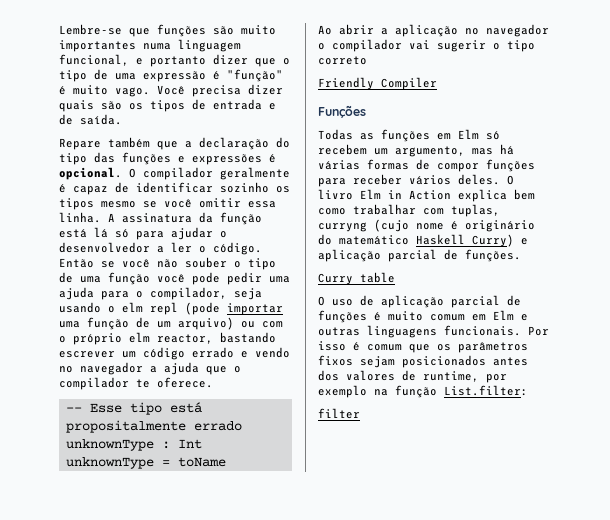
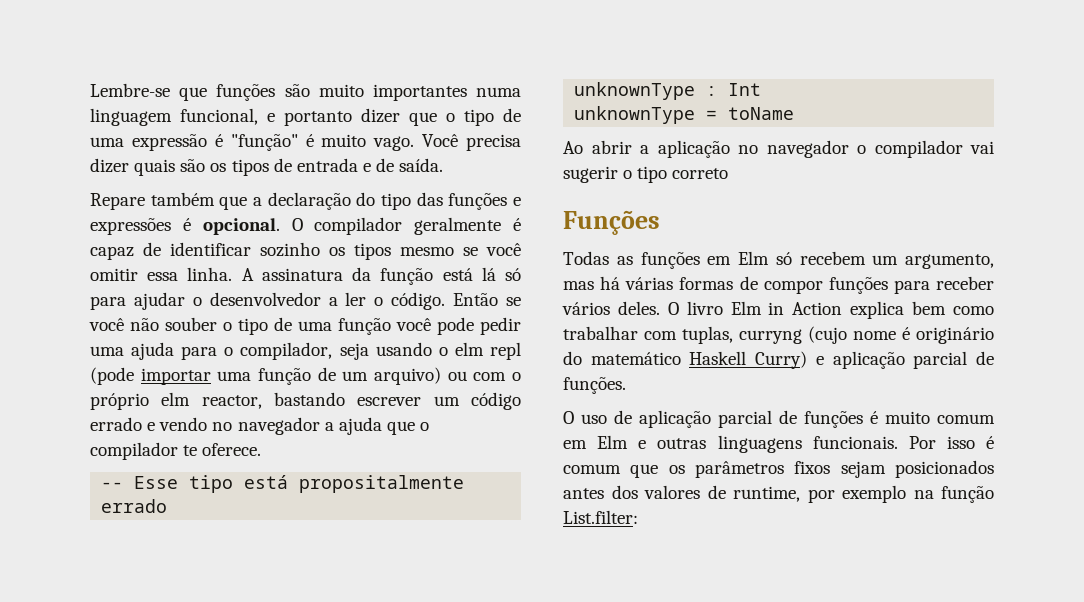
- Friendly Compiler
- Curry table
- filter

